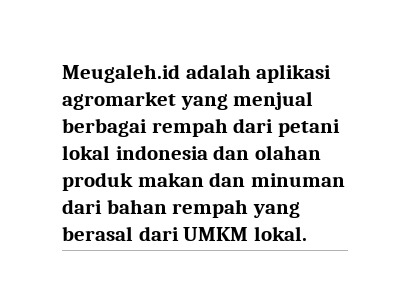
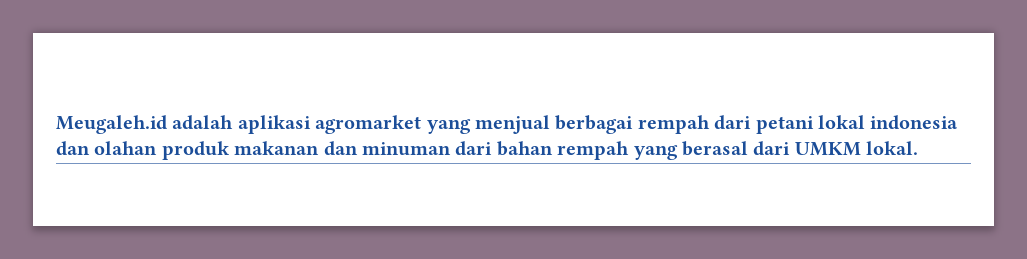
- Meugaleh.id adalah aplikasi agromarket yang menjual berbagai rempah dari petani lokal indonesia dan olahan produk makan dan minuman dari bahan rempah yang berasal dari UMKM lokal.
+ Meugaleh.id adalah aplikasi agromarket yang menjual berbagai rempah dari petani lokal indonesia dan olahan produk makanan dan minuman dari bahan rempah yang berasal dari UMKM lokal.

